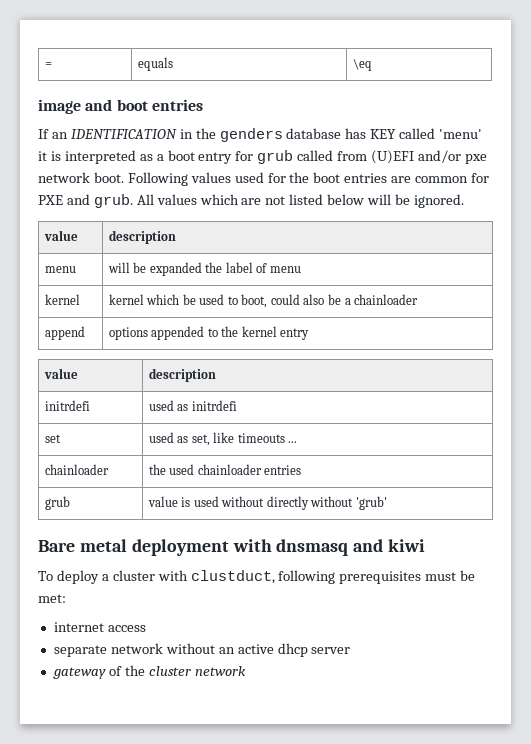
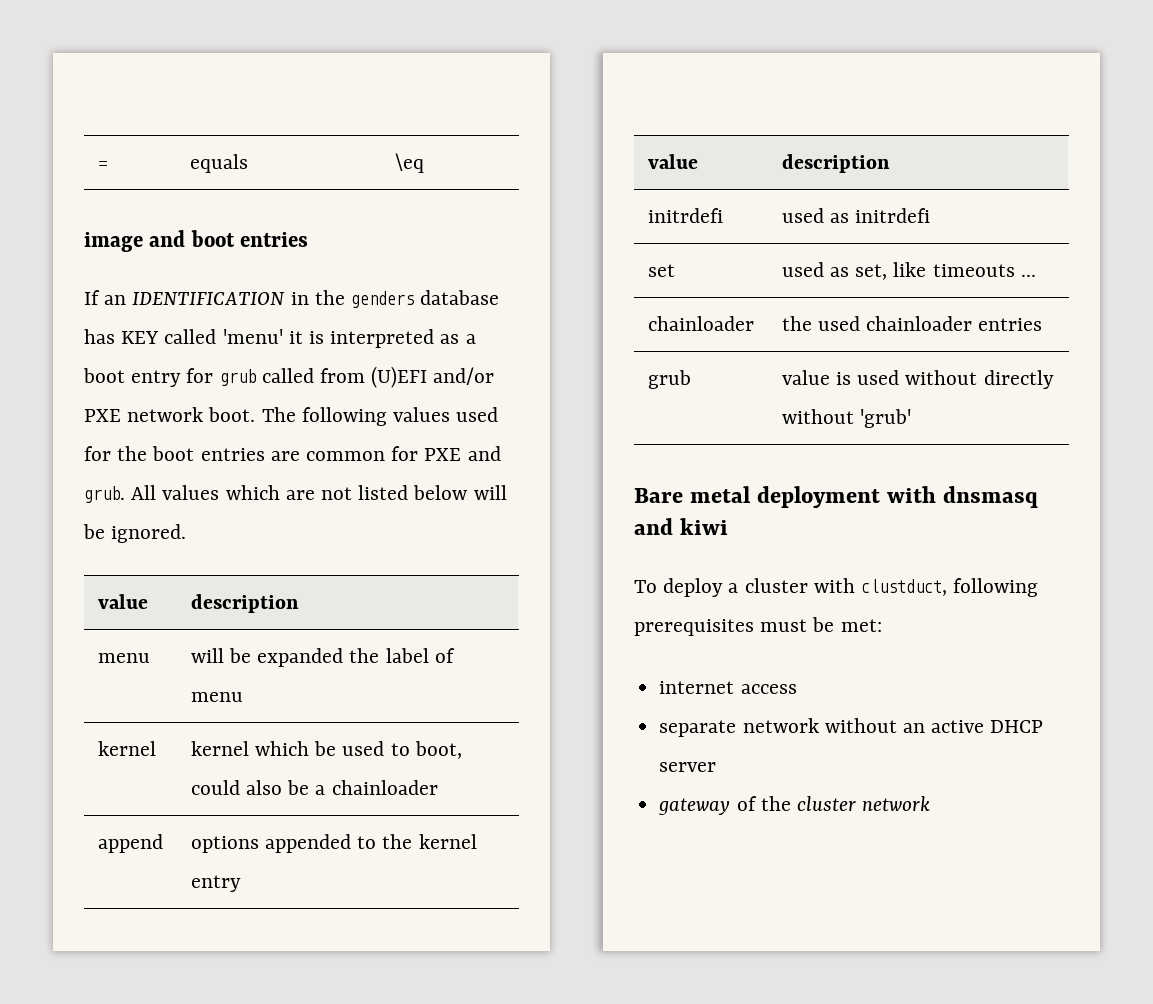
- If an IDENTIFICATION in the genders database has KEY called 'menu' it is interpreted as a boot entry for grub called from (U)EFI and/or pxe network boot.
+ If an IDENTIFICATION in the genders database has KEY called 'menu' it is interpreted as a boot entry for grub called from (U)EFI and/or PXE network boot.
- Following values used for the boot entries are common for PXE and grub.
+ The following values used for the boot entries are common for PXE and grub.
- separate network without an active dhcp server
+ separate network without an active DHCP server

